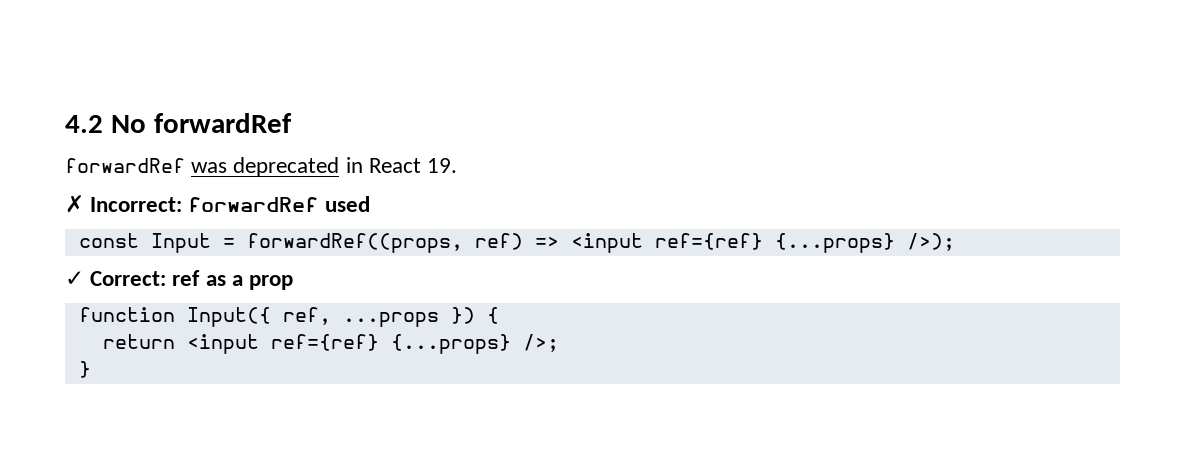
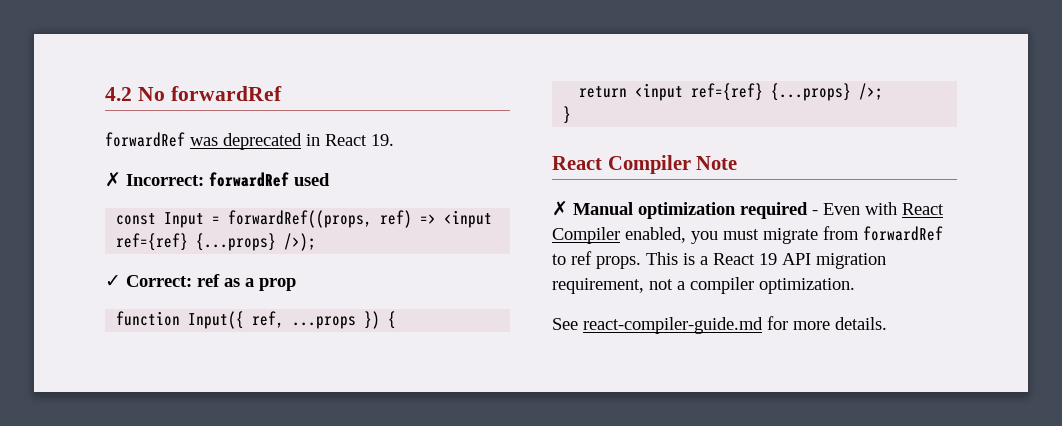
+ React Compiler Note
+ ✗ Manual optimization required - Even with React Compiler enabled, you must migrate from forwardRef to ref props. This is a React 19 API migration requirement, not a compiler optimization.
+ See react-compiler-guide.md for more details.

